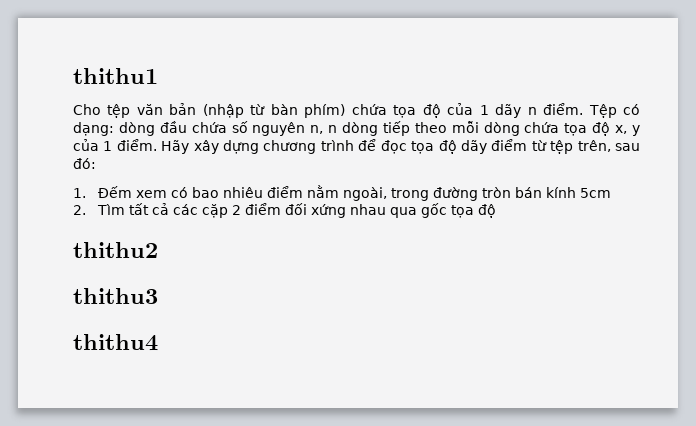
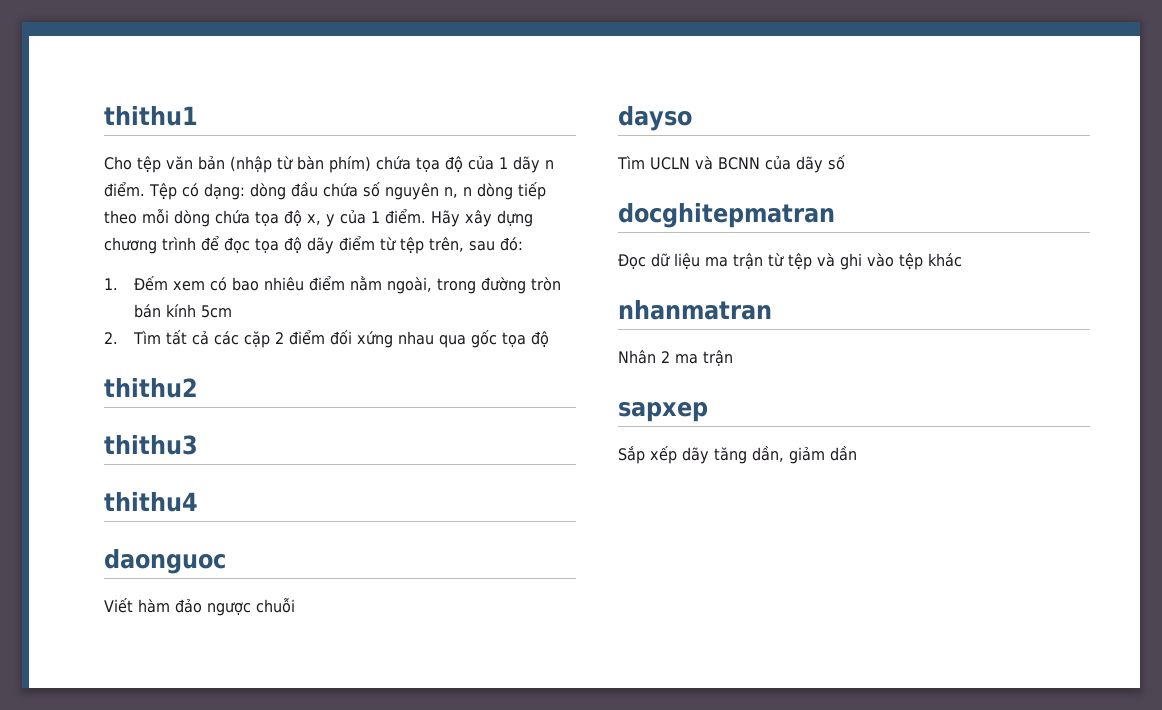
+ daonguoc
+ Viết hàm đảo ngược chuỗi
+ dayso
+ Tìm UCLN và BCNN của dãy số
+ docghitepmatran
+ Đọc dữ liệu ma trận từ tệp và ghi vào tệp khác
+ nhanmatran
+ Nhân 2 ma trận
+ sapxep
+ Sắp xếp dãy tăng dần, giảm dần

